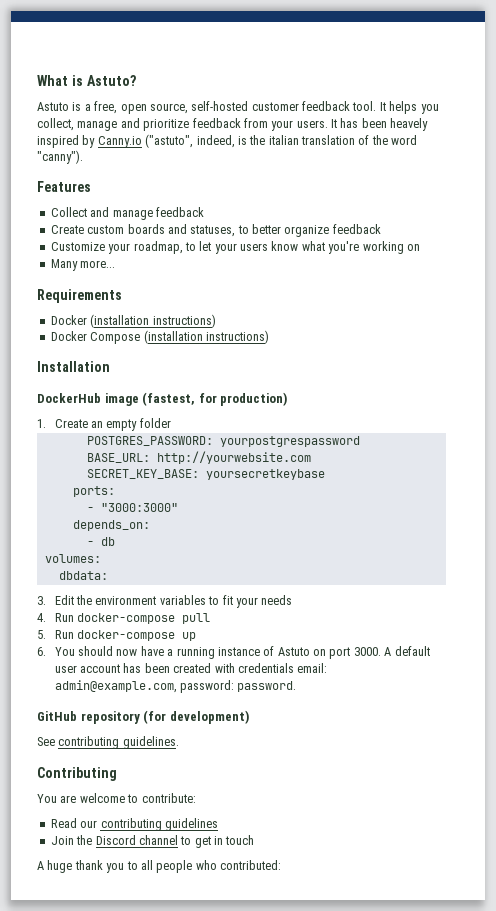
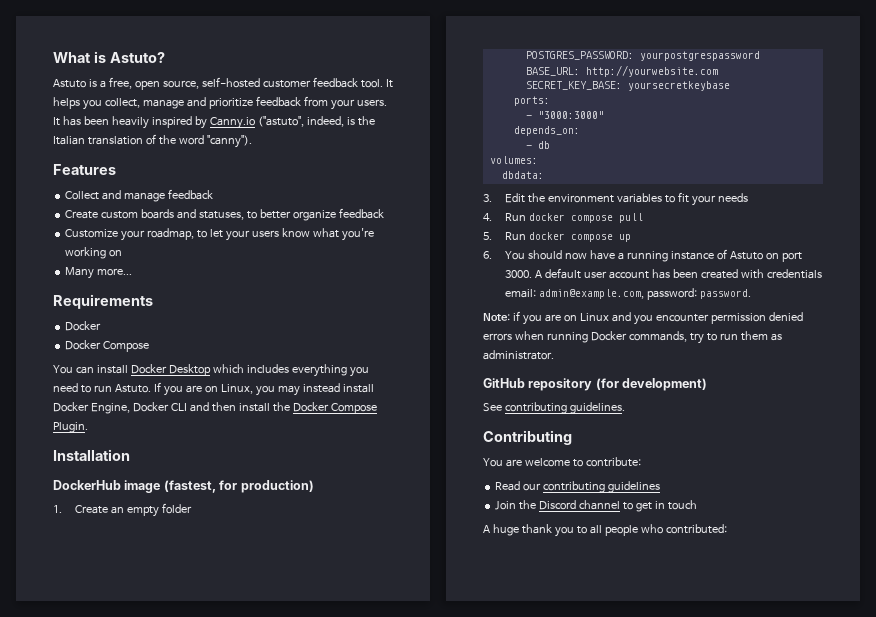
- It has been heavely inspired by Canny.io ("astuto", indeed, is the italian translation of the word "canny").
+ It has been heavily inspired by Canny.io ("astuto", indeed, is the Italian translation of the word "canny").
  Requirements
- Docker (installation instructions)
- Docker Compose (installation instructions)
+ Docker
+ Docker Compose
+ You can install Docker Desktop which includes everything you need to run Astuto. If you are on Linux, you may instead install Docker Engine, Docker CLI and then install the Docker Compose Plugin.
- 4. Run docker-compose pull
+ 4. Run docker compose pull
- 5. Run docker-compose up
+ 5. Run docker compose up
+ Note: if you are on Linux and you encounter permission denied errors when running Docker commands, try to run them as administrator.

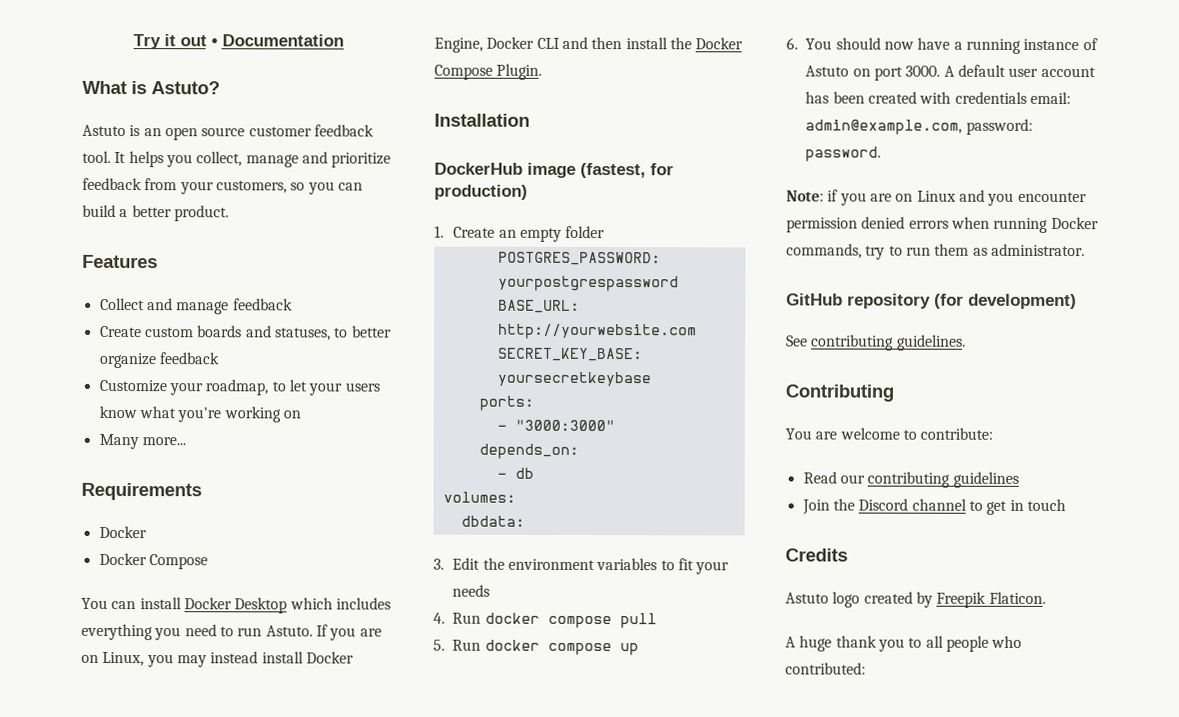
+ Try it out • Documentation
- Astuto is a free, open source, self-hosted customer feedback tool.
+ Astuto is an open source customer feedback tool.
- It helps you collect, manage and prioritize feedback from your users. It has been heavily inspired by Canny.io ("astuto", indeed, is the Italian translation of the word "canny").
+ It helps you collect, manage and prioritize feedback from your customers, so you can build a better product.
+ Credits
+ Astuto logo created by Freepik Flaticon.

